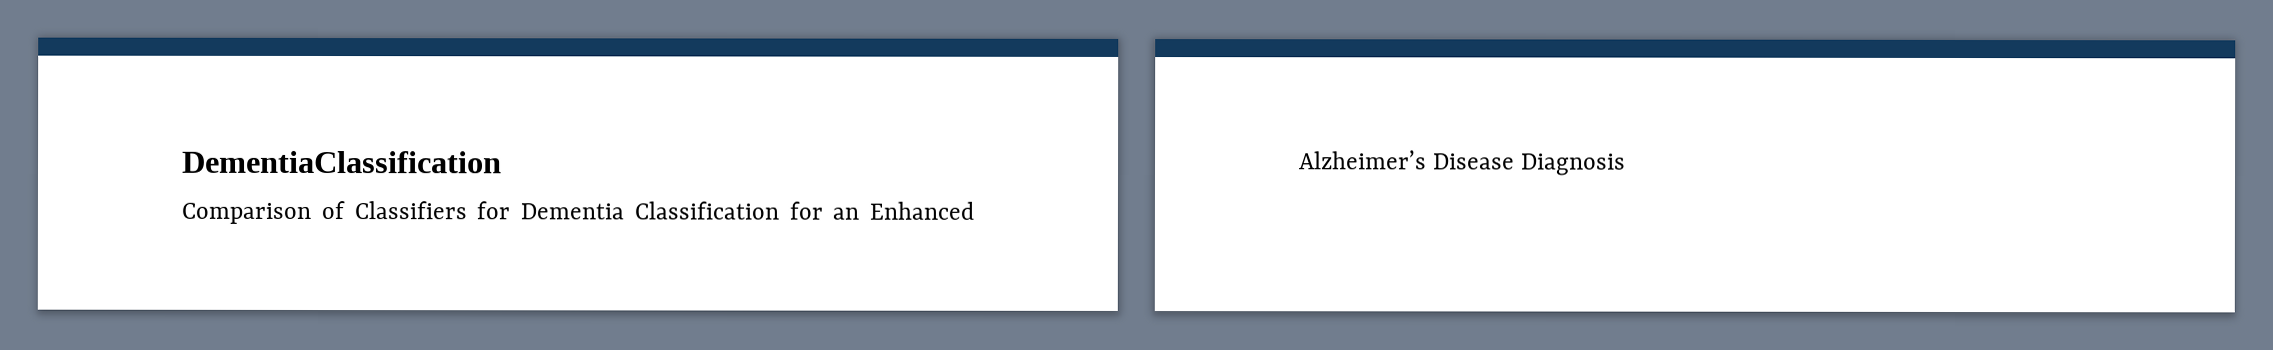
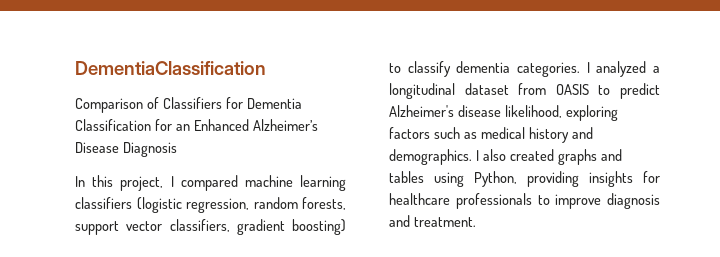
+ In this project, I compared machine learning classifiers (logistic regression, random forests, support vector classifiers, gradient boosting) to classify dementia categories. I analyzed a longitudinal dataset from OASIS to predict Alzheimer's disease likelihood, exploring factors such as medical history and demographics. I also created graphs and tables using Python, providing insights for healthcare professionals to improve diagnosis and treatment.

